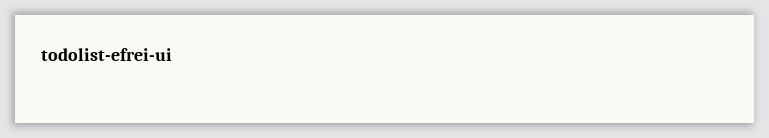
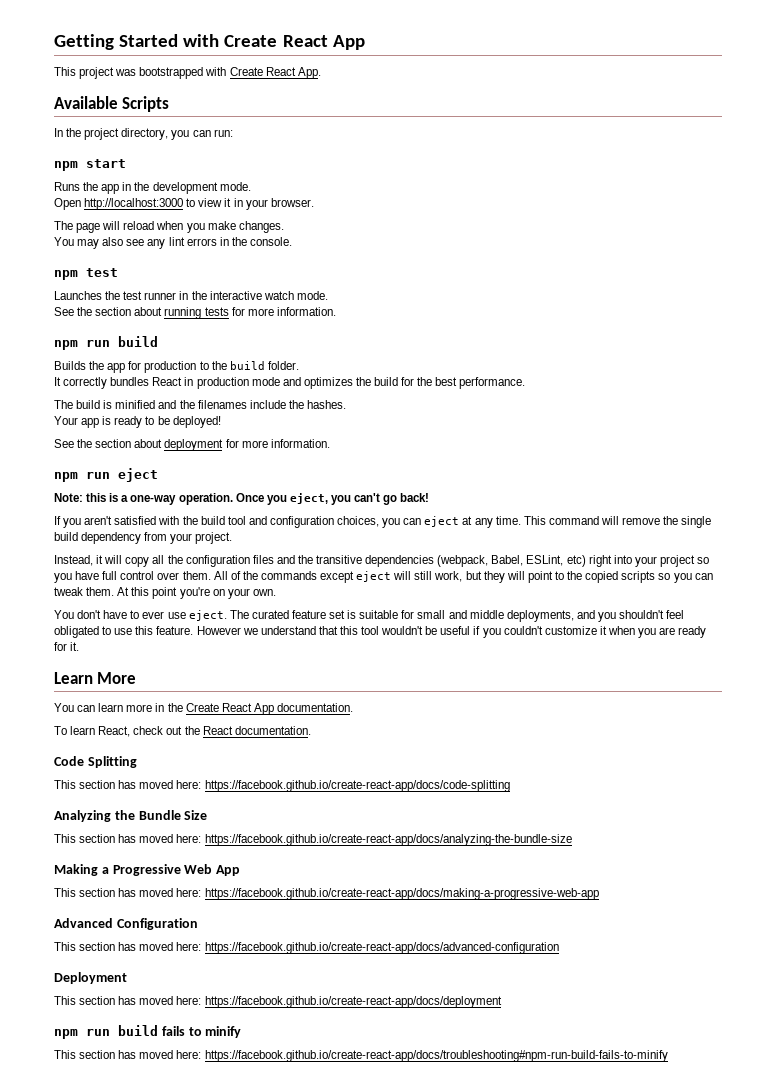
- todolist-efrei-ui
+ Getting Started with Create React App
+ This project was bootstrapped with Create React App.
+ Available Scripts
+ In the project directory, you can run:
+ npm start
+ Runs the app in the development mode.
+ Open http://localhost:3000 to view it in your browser.
+ The page will reload when you make changes.
+ You may also see any lint errors in the console.
+ npm test
+ Launches the test runner in the interactive watch mode.
+ See the section about running tests for more information.
+ npm run build
+ Builds the app for production to the build folder.
+ It correctly bundles React in production mode and optimizes the build for the best performance.
+ The build is minified and the filenames include the hashes.
+ Your app is ready to be deployed!
+ See the section about deployment for more information.
+ npm run eject
+ Note: this is a one-way operation. Once you eject, you can't go back!
+ If you aren't satisfied with the build tool and configuration choices, you can eject at any time. This command will remove the single build dependency from your project.
+ Instead, it will copy all the configuration files and the transitive dependencies (webpack, Babel, ESLint, etc) right into your project so you have full control over them. All of the commands except eject will still work, but they will point to the copied scripts so you can tweak them. At this point you're on your own.
+ You don't have to ever use eject. The curated feature set is suitable for small and middle deployments, and you shouldn't feel obligated to use this feature. However we understand that this tool wouldn't be useful if you couldn't customize it when you are ready for it.
+ Learn More
+ You can learn more in the Create React App documentation.
+ To learn React, check out the React documentation.
+ Code Splitting
+ This section has moved here: https://facebook.github.io/create-react-app/docs/code-splitting
+ Analyzing the Bundle Size
+ This section has moved here: https://facebook.github.io/create-react-app/docs/analyzing-the-bundle-size
+ Making a Progressive Web App
+ This section has moved here: https://facebook.github.io/create-react-app/docs/making-a-progressive-web-app
+ Advanced Configuration
+ This section has moved here: https://facebook.github.io/create-react-app/docs/advanced-configuration
+ Deployment
+ This section has moved here: https://facebook.github.io/create-react-app/docs/deployment
+ npm run build fails to minify
+ This section has moved here: https://facebook.github.io/create-react-app/docs/troubleshooting#npm-run-build-fails-to-minify

